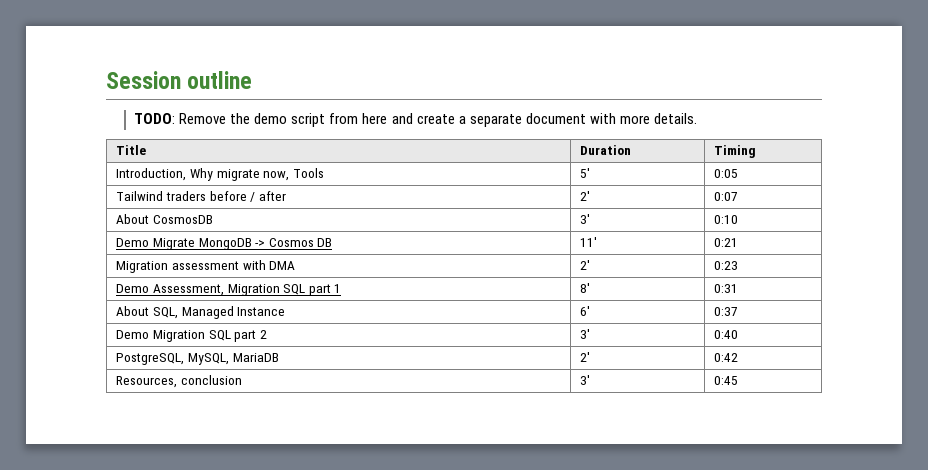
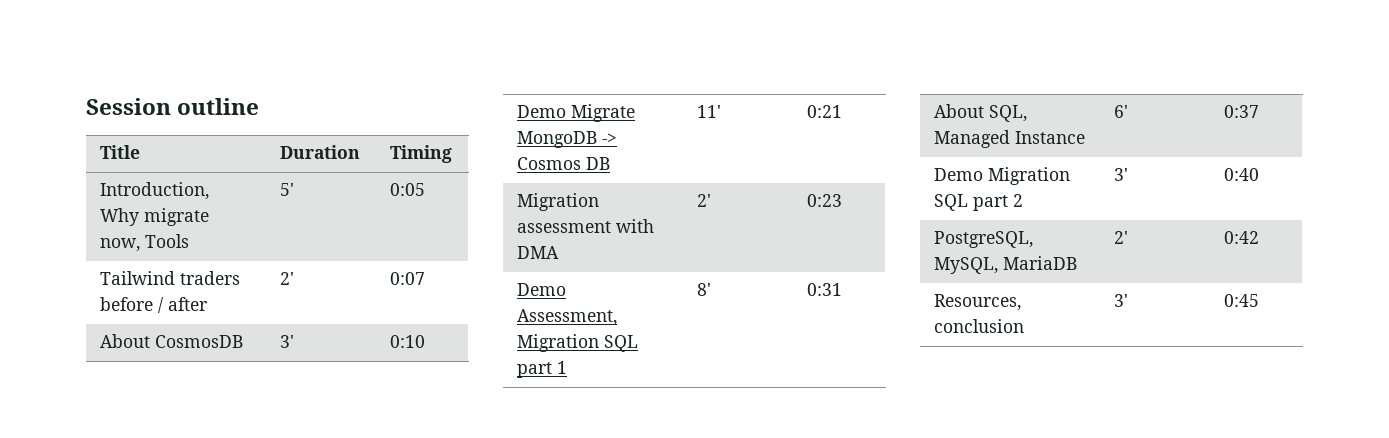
- TODO: Remove the demo script from here and create a separate document with more details.

